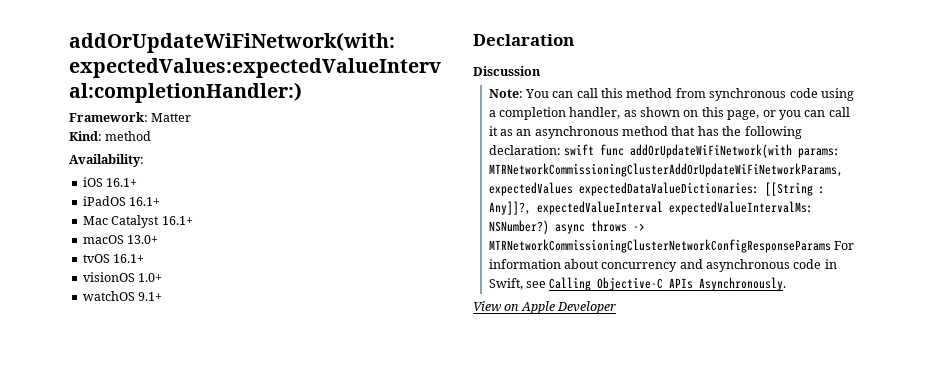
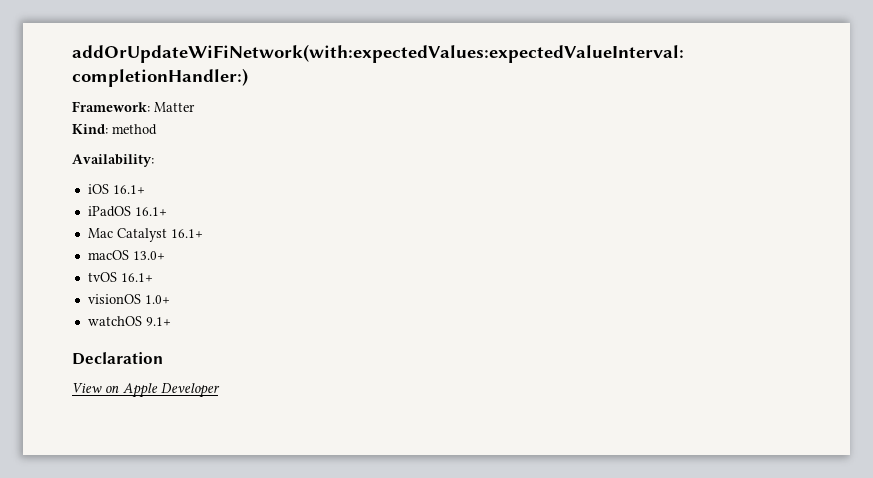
- Discussion
- Note: You can call this method from synchronous code using a completion handler, as shown on this page, or you can call it as an asynchronous method that has the following declaration: swift func addOrUpdateWiFiNetwork(with params: MTRNetworkCommissioningClusterAddOrUpdateWiFiNetworkParams, expectedValues expectedDataValueDictionaries: [[String : Any]]?, expectedValueInterval expectedValueIntervalMs: NSNumber?) async throws -> MTRNetworkCommissioningClusterNetworkConfigResponseParams For information about concurrency and asynchronous code in Swift, see Calling Objective-C APIs Asynchronously.

